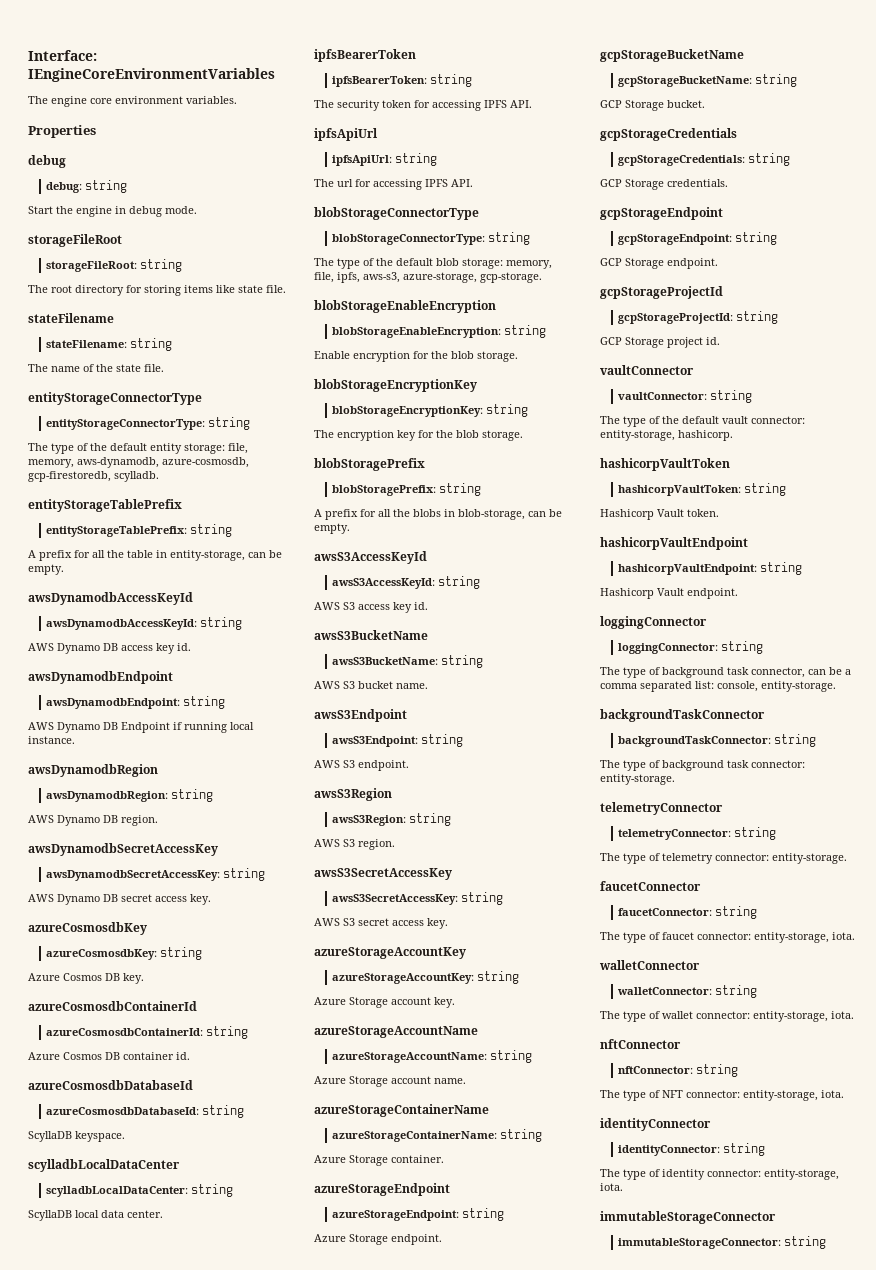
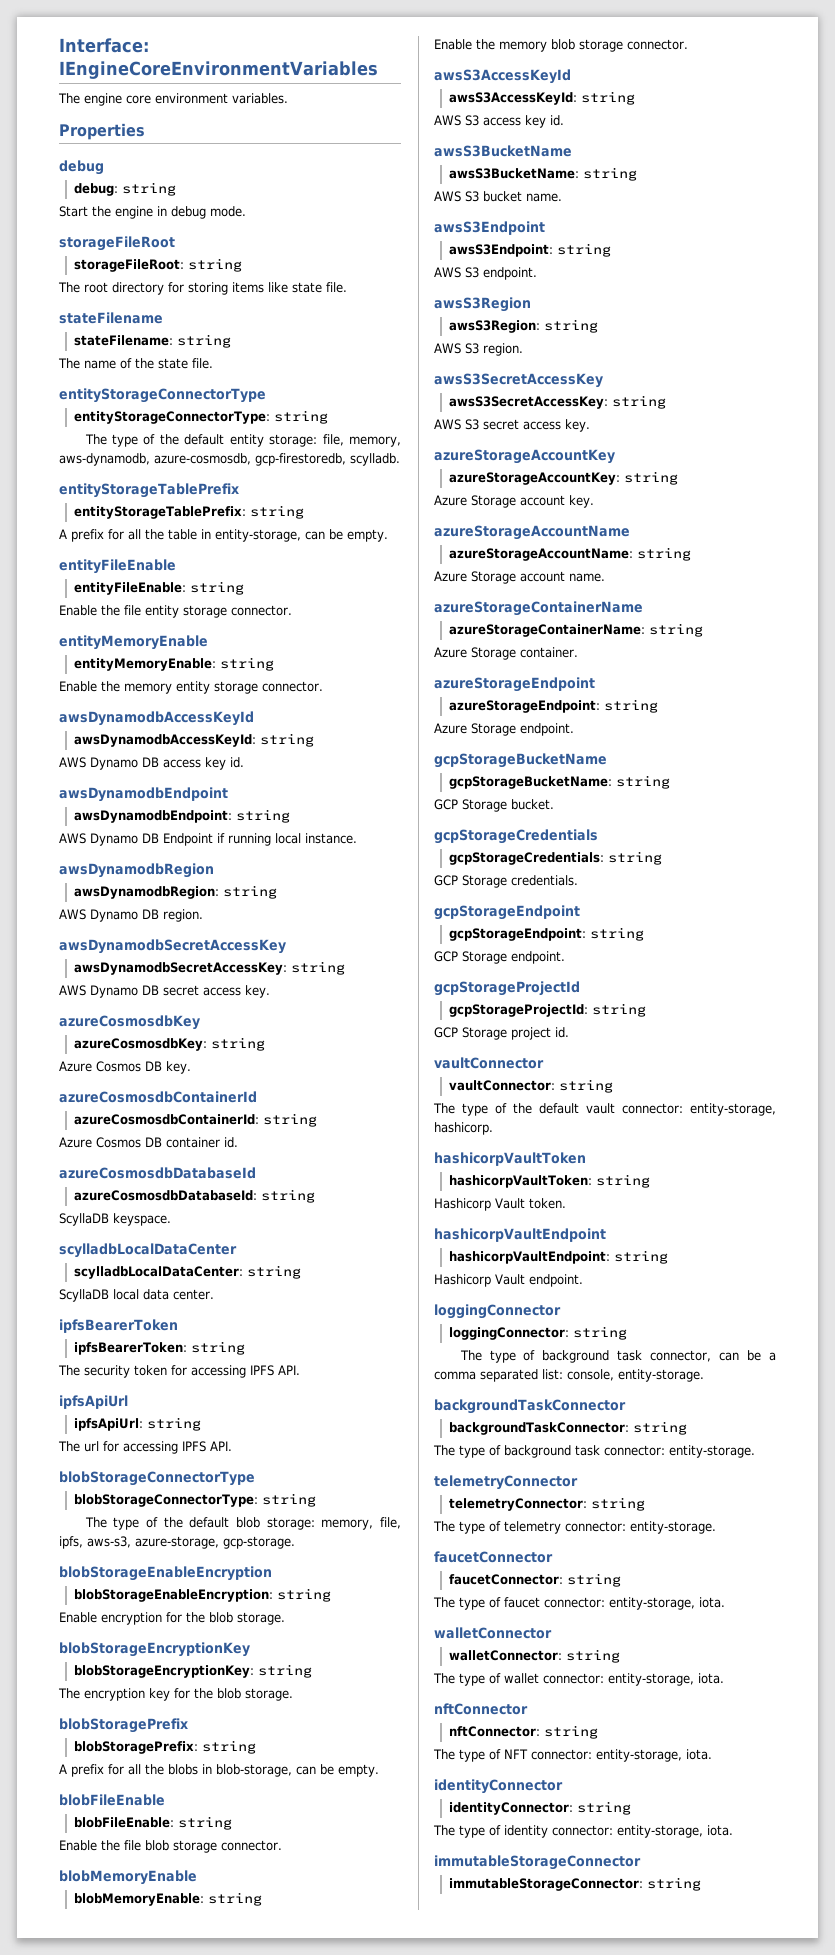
+ entityFileEnable
+ entityFileEnable: string
+ Enable the file entity storage connector.
+ entityMemoryEnable
+ entityMemoryEnable: string
+ Enable the memory entity storage connector.
+ blobFileEnable
+ blobFileEnable: string
+ Enable the file blob storage connector.
+ blobMemoryEnable
+ blobMemoryEnable: string
+ Enable the memory blob storage connector.

